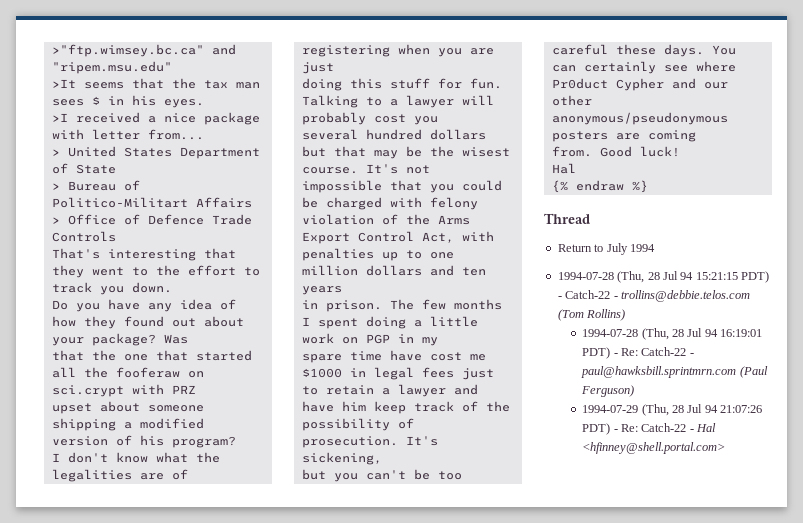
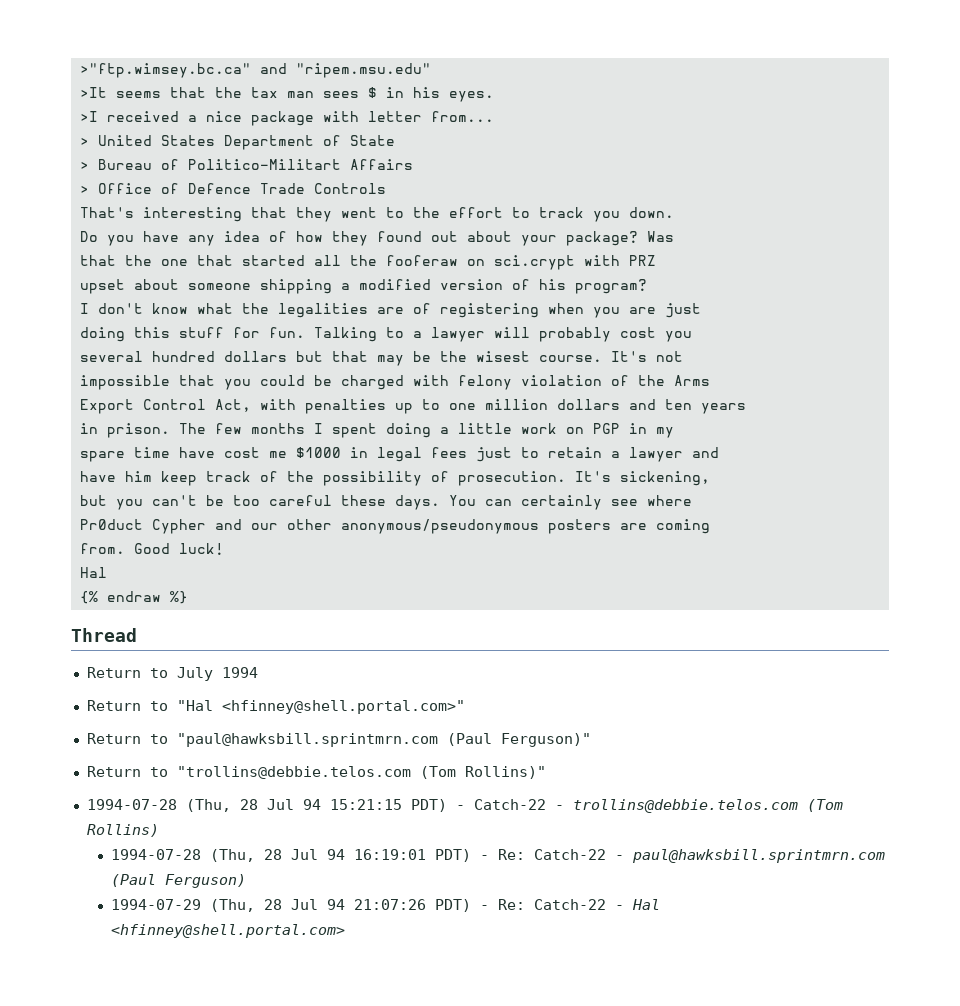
+ Return to "Hal <hfinney@shell.portal.com>"
+ Return to "paul@hawksbill.sprintmrn.com (Paul Ferguson)"
+ Return to "trollins@debbie.telos.com (Tom Rollins)"

